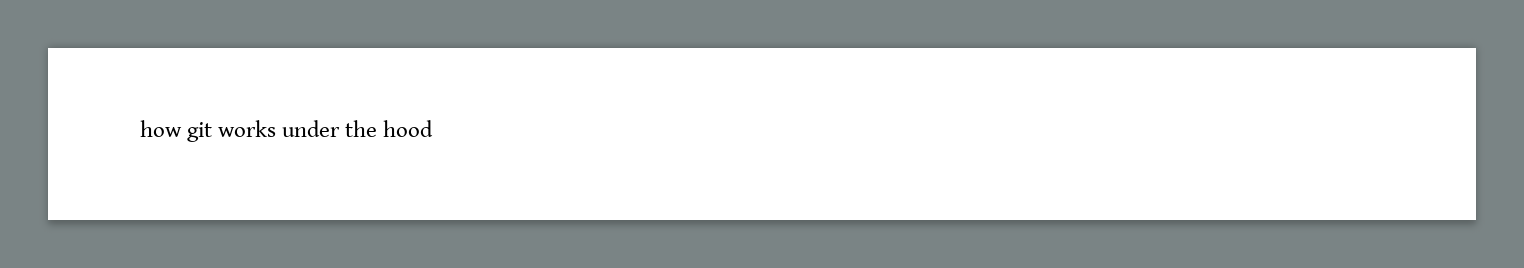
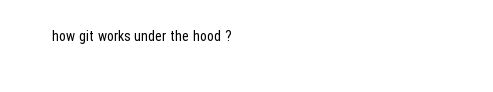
- how git works under the hood
+ how git works under the hood ?

